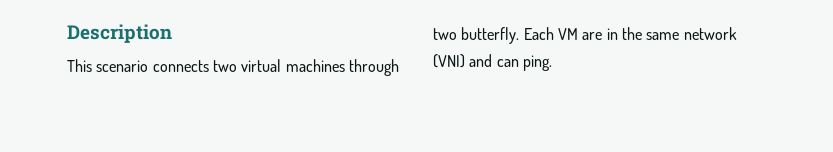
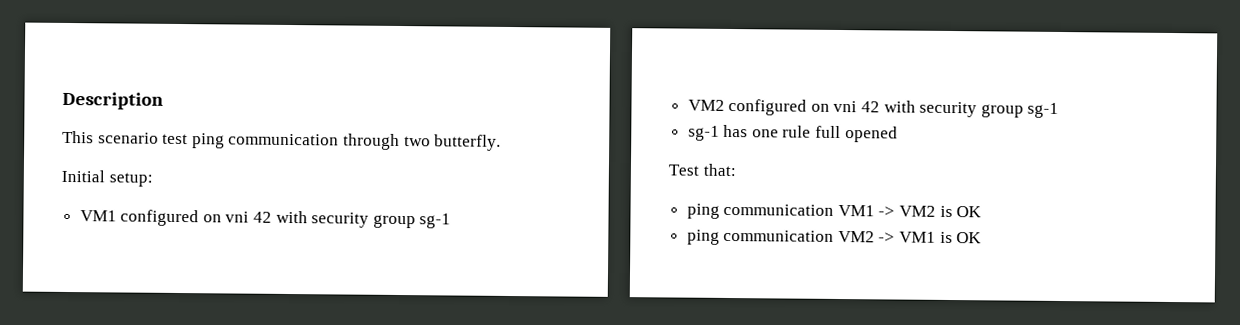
- This scenario connects two virtual machines through two butterfly. Each VM are in the same network (VNI) and can ping.
+ This scenario test ping communication through two butterfly.
+ Initial setup:
+ VM1 configured on vni 42 with security group sg-1
+ VM2 configured on vni 42 with security group sg-1
+ sg-1 has one rule full opened
+ Test that:
+ ping communication VM1 -> VM2 is OK
+ ping communication VM2 -> VM1 is OK

